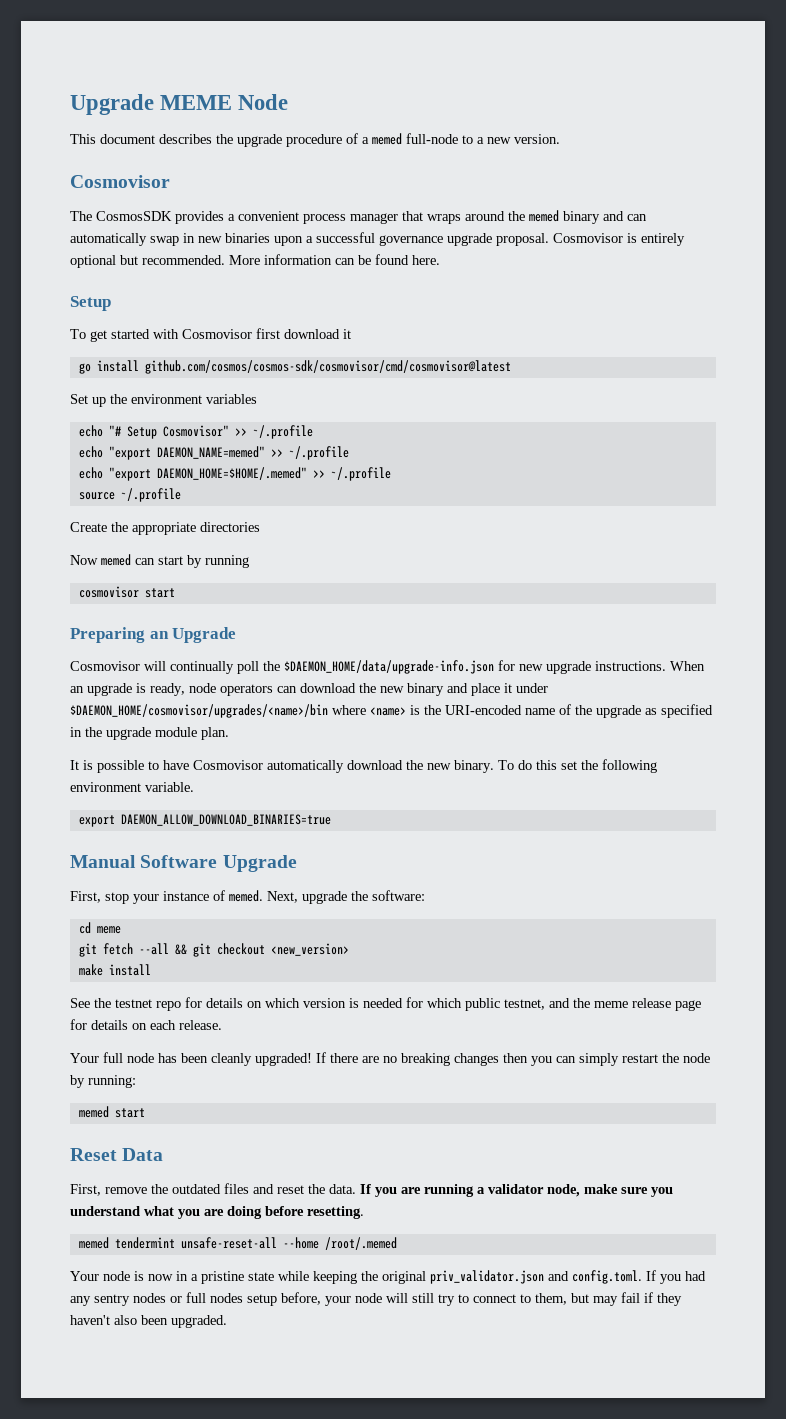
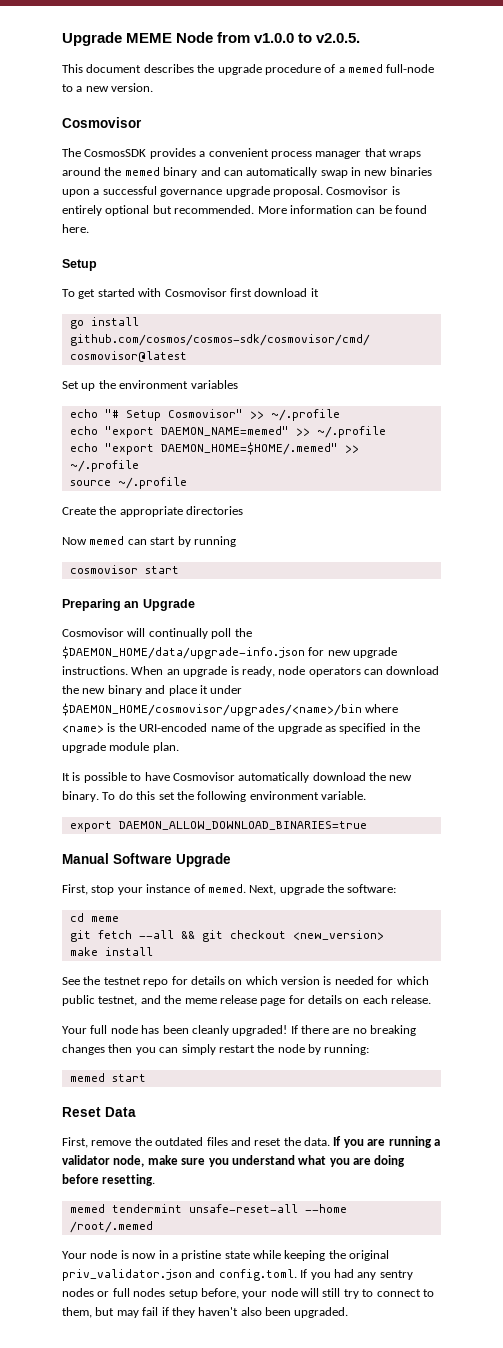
- Upgrade MEME Node
+ Upgrade MEME Node from v1.0.0 to v2.0.5.

